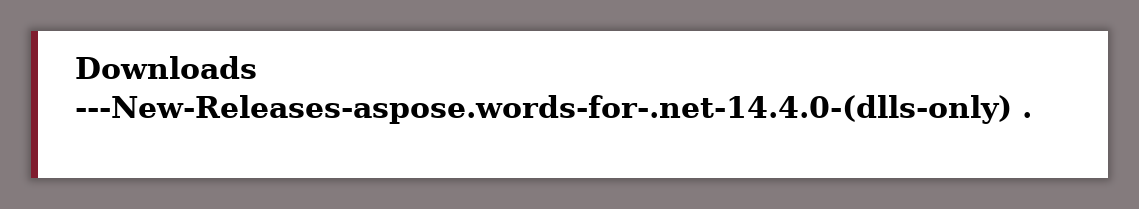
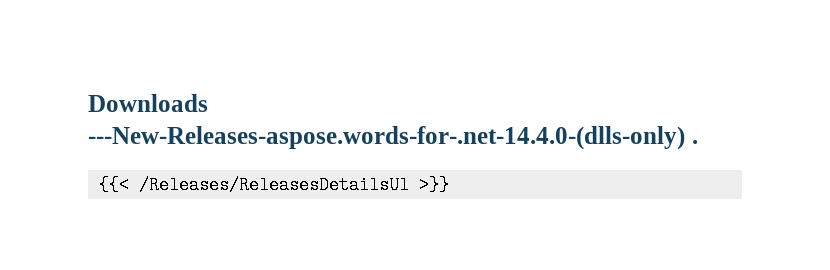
+ {{< /Releases/ReleasesDetailsUl >}}

